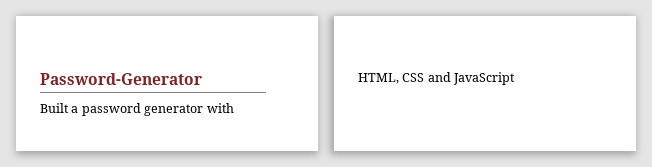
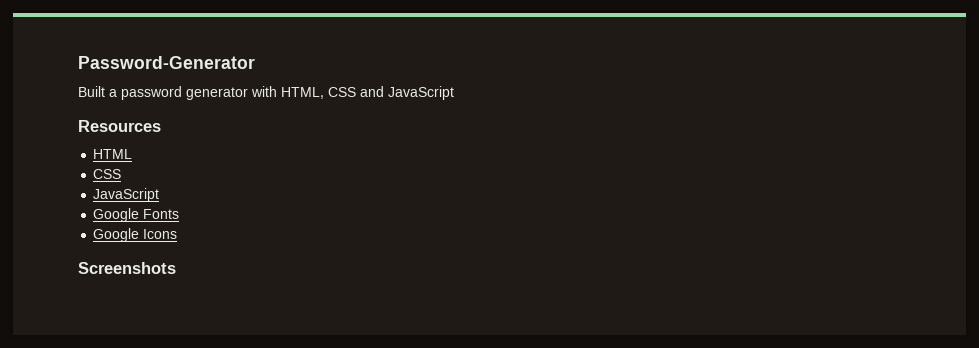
+ Resources
+ HTML
+ CSS
+ JavaScript
+ Google Fonts
+ Google Icons
+ Screenshots

